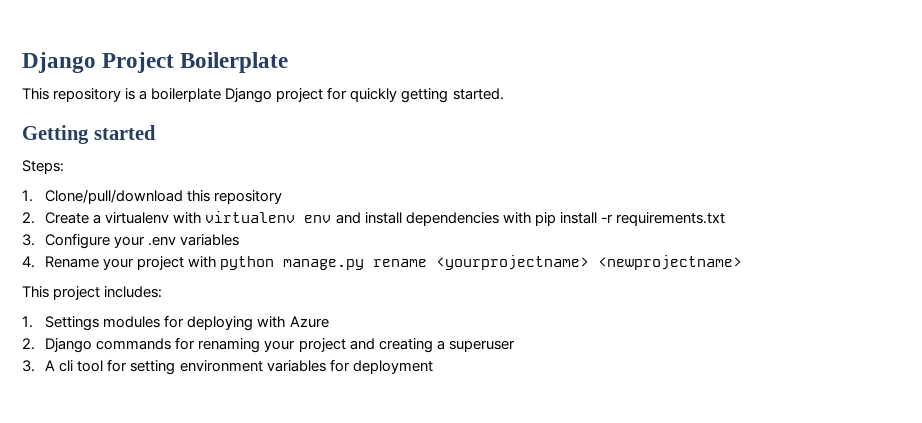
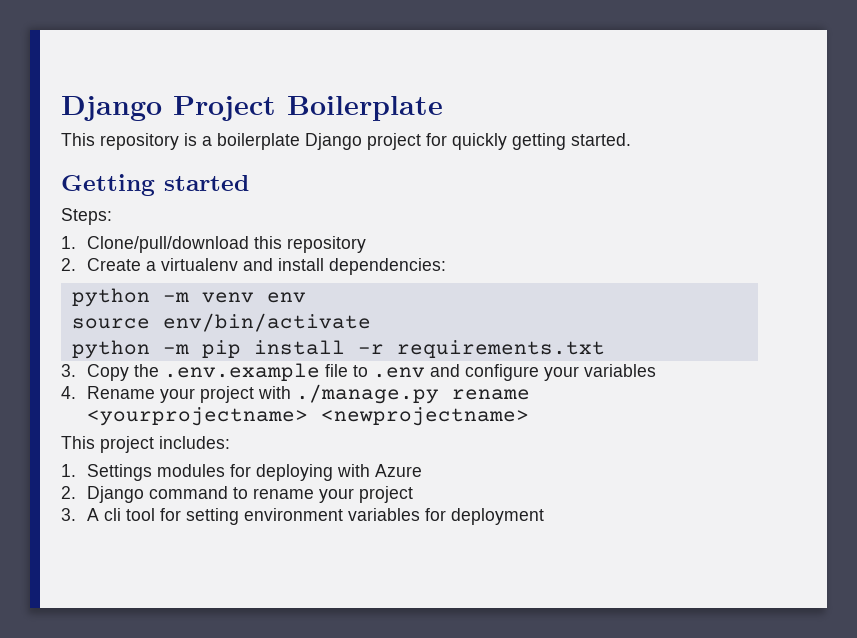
- 2. Create a virtualenv with virtualenv env and install dependencies with pip install -r requirements.txt
+ 2. Create a virtualenv and install dependencies:
+ python -m venv env
+ source env/bin/activate
+ python -m pip install -r requirements.txt
- 3. Configure your .env variables
+ 3. Copy the .env.example file to .env and configure your variables
- 4. Rename your project with python manage.py rename <yourprojectname> <newprojectname>
+ 4. Rename your project with ./manage.py rename <yourprojectname> <newprojectname>
- 2. Django commands for renaming your project and creating a superuser
+ 2. Django command to rename your project

